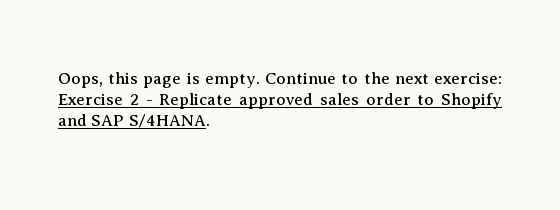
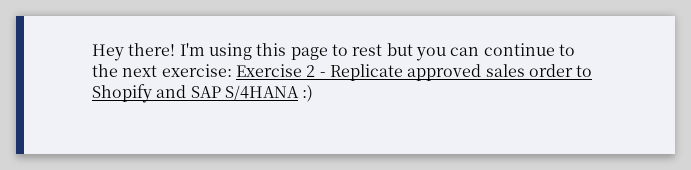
- Oops, this page is empty. Continue to the next exercise: Exercise 2 - Replicate approved sales order to Shopify and SAP S/4HANA.
+ Hey there! I'm using this page to rest but you can continue to the next exercise: Exercise 2 - Replicate approved sales order to Shopify and SAP S/4HANA :)

